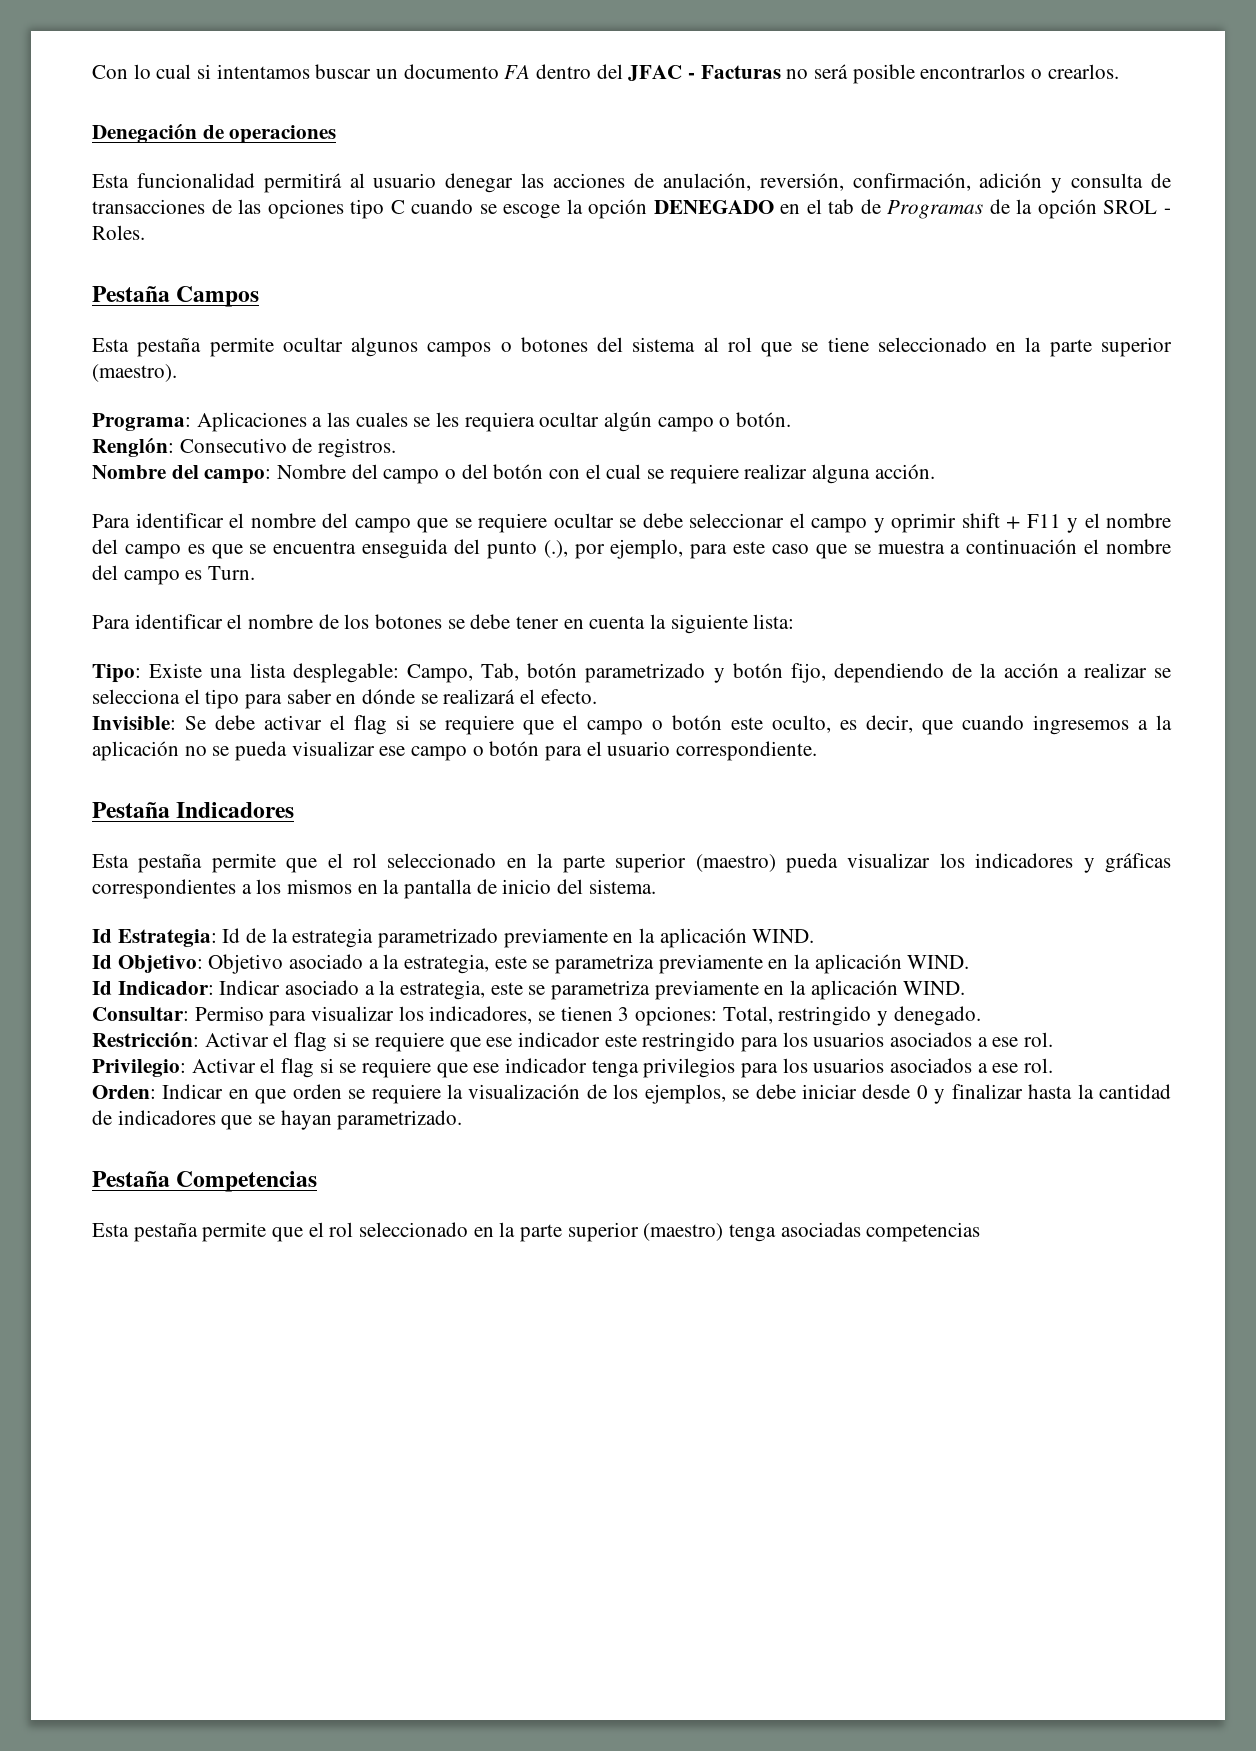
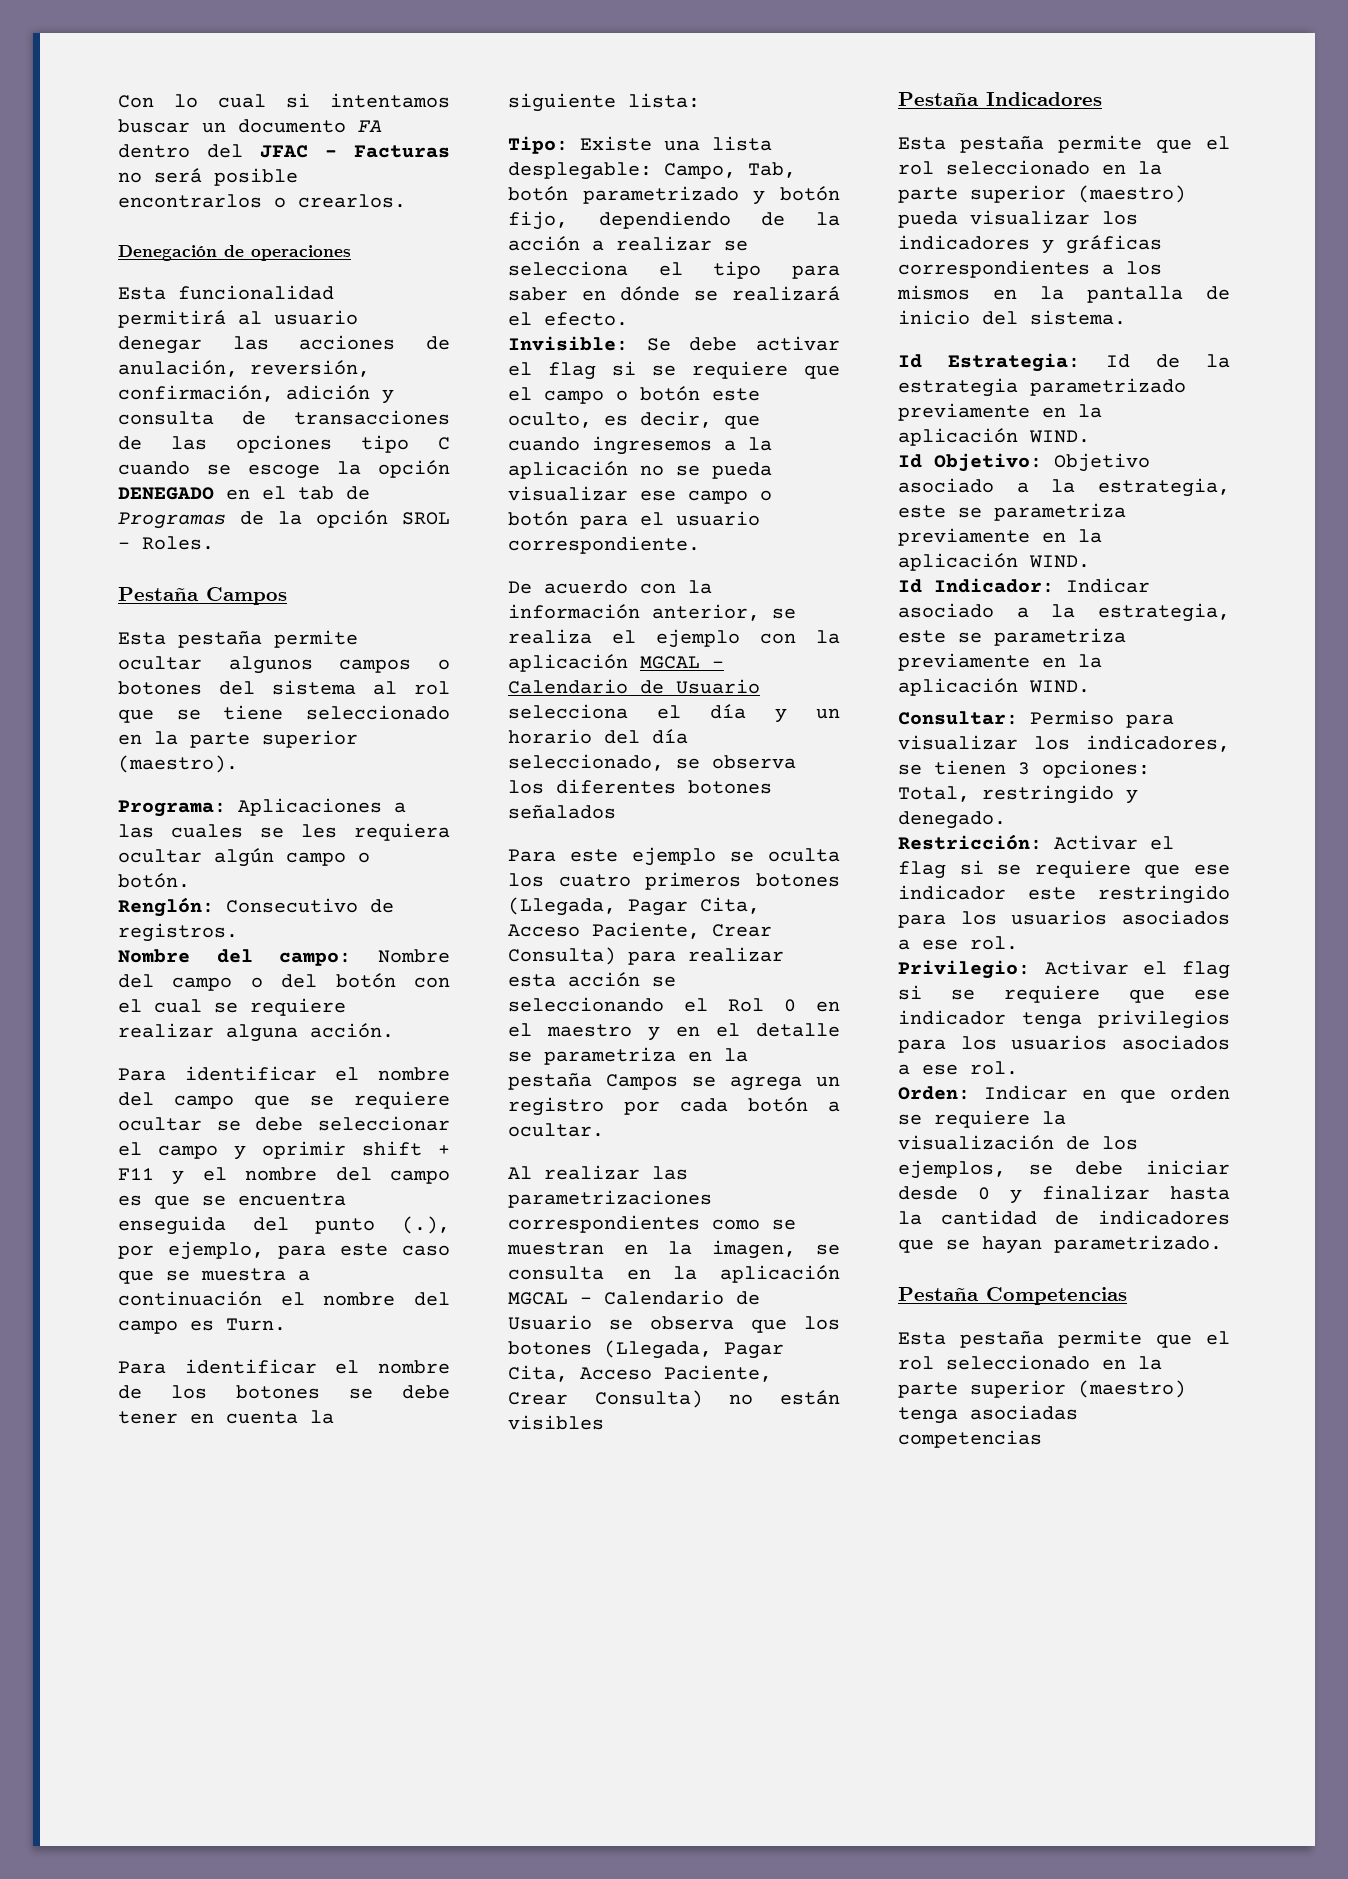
+ De acuerdo con la información anterior, se realiza el ejemplo con la aplicación MGCAL – Calendario de Usuario selecciona el día y un horario del día seleccionado, se observa los diferentes botones señalados
+ Para este ejemplo se oculta los cuatro primeros botones (Llegada, Pagar Cita, Acceso Paciente, Crear Consulta) para realizar esta acción se seleccionando el Rol 0 en el maestro y en el detalle se parametriza en la pestaña Campos se agrega un registro por cada botón a ocultar.
+ Al realizar las parametrizaciones correspondientes como se muestran en la imagen, se consulta en la aplicación MGCAL – Calendario de Usuario se observa que los botones (Llegada, Pagar Cita, Acceso Paciente, Crear Consulta) no están visibles

